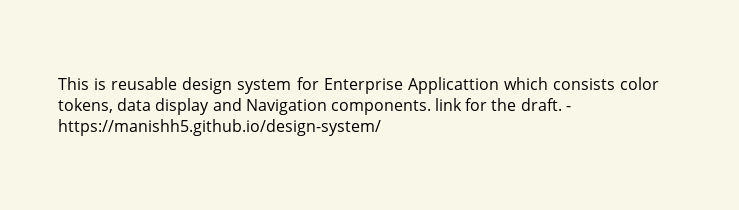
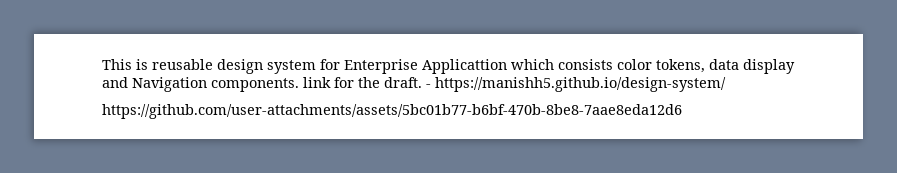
+ https://github.com/user-attachments/assets/5bc01b77-b6bf-470b-8be8-7aae8eda12d6

